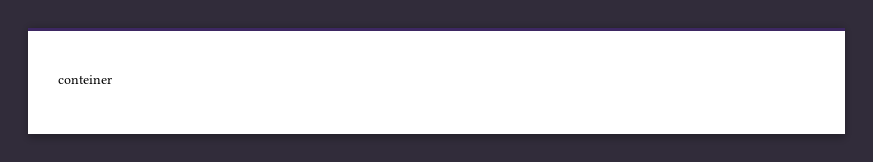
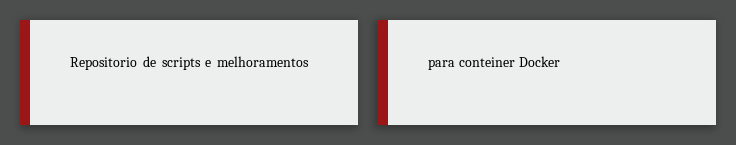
- conteiner
+ Repositorio de scripts e melhoramentos para conteiner Docker

